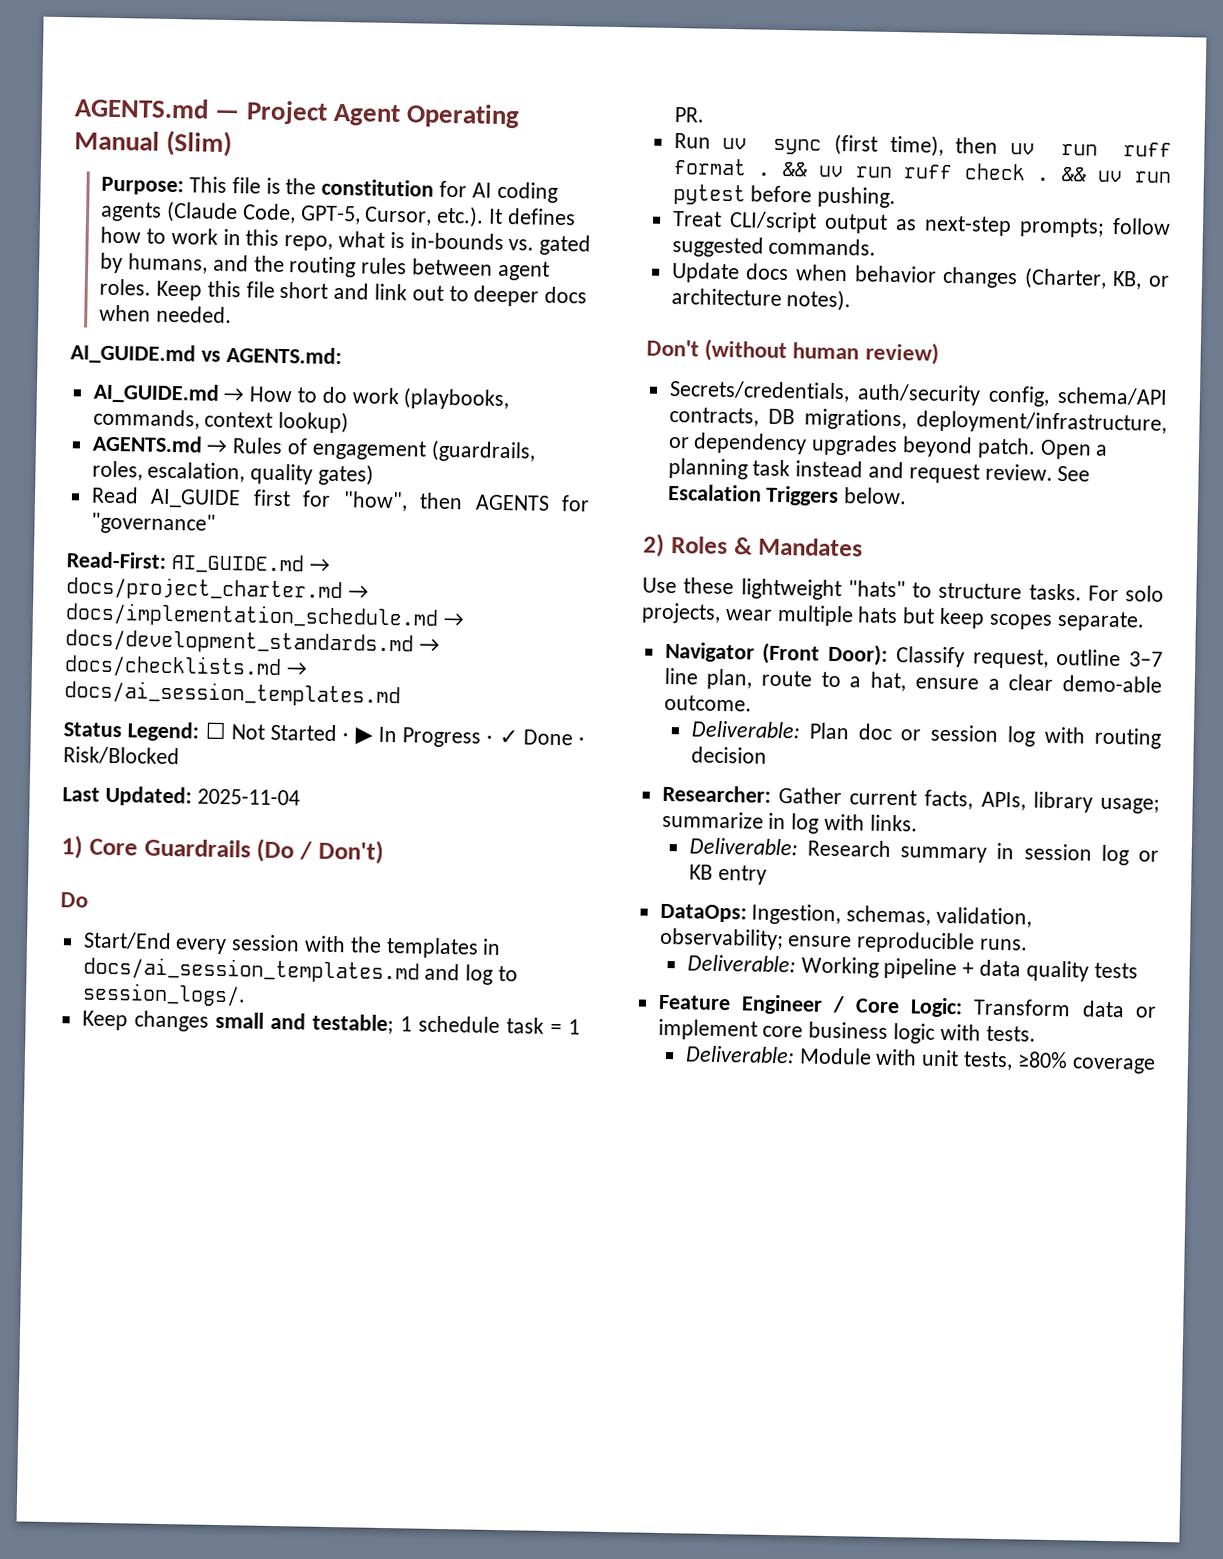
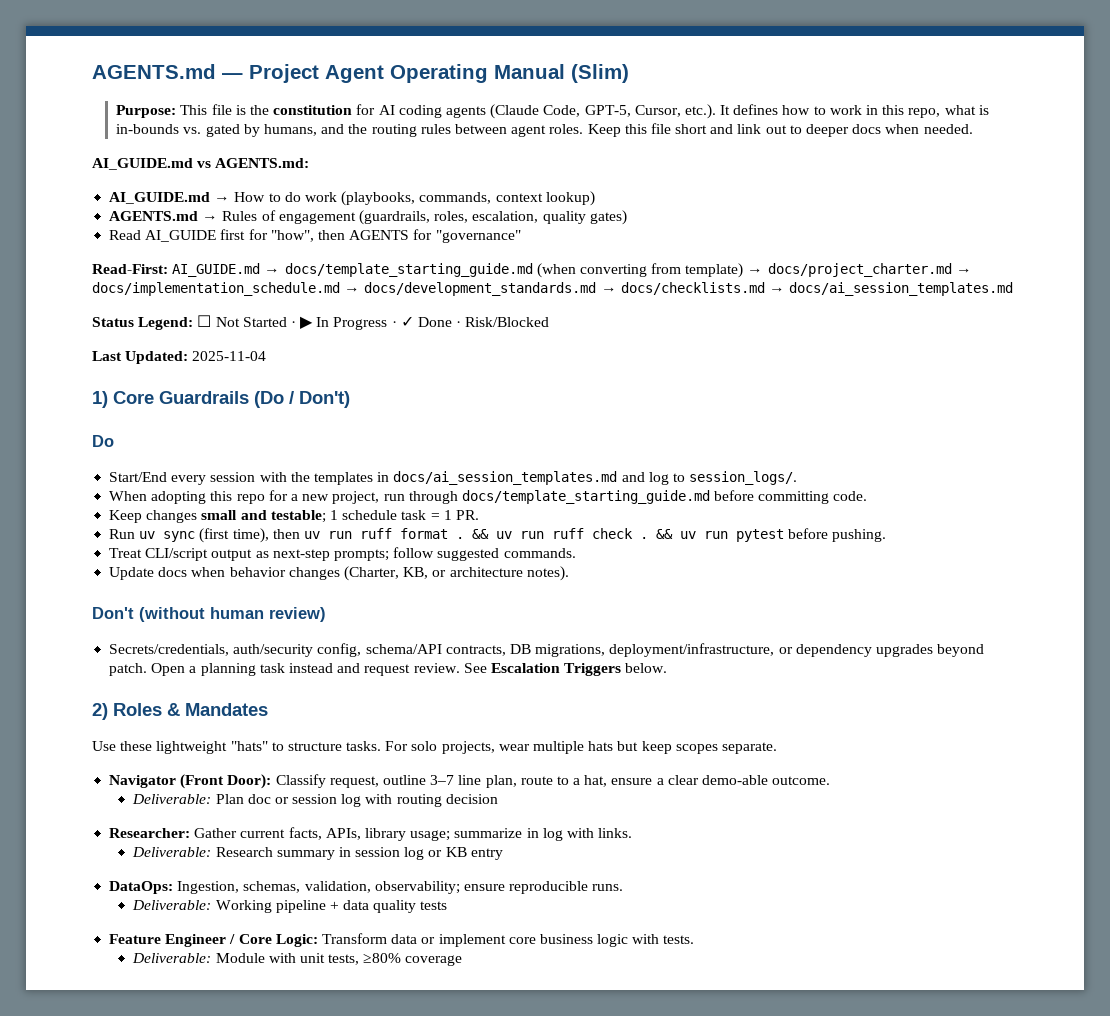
- Read-First: AI_GUIDE.md → docs/project_charter.md → docs/implementation_schedule.md → docs/development_standards.md → docs/checklists.md → docs/ai_session_templates.md
+ Read-First: AI_GUIDE.md → docs/template_starting_guide.md (when converting from template) → docs/project_charter.md → docs/implementation_schedule.md → docs/development_standards.md → docs/checklists.md → docs/ai_session_templates.md
+ When adopting this repo for a new project, run through docs/template_starting_guide.md before committing code.

